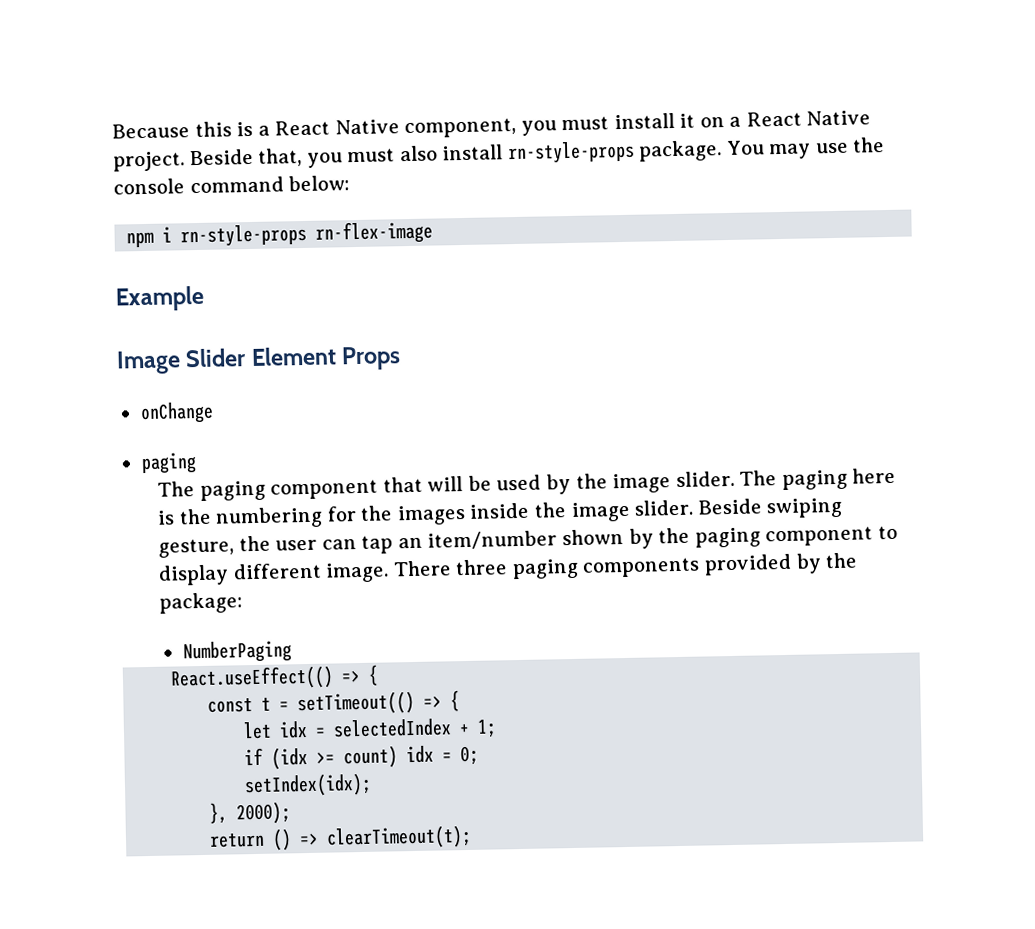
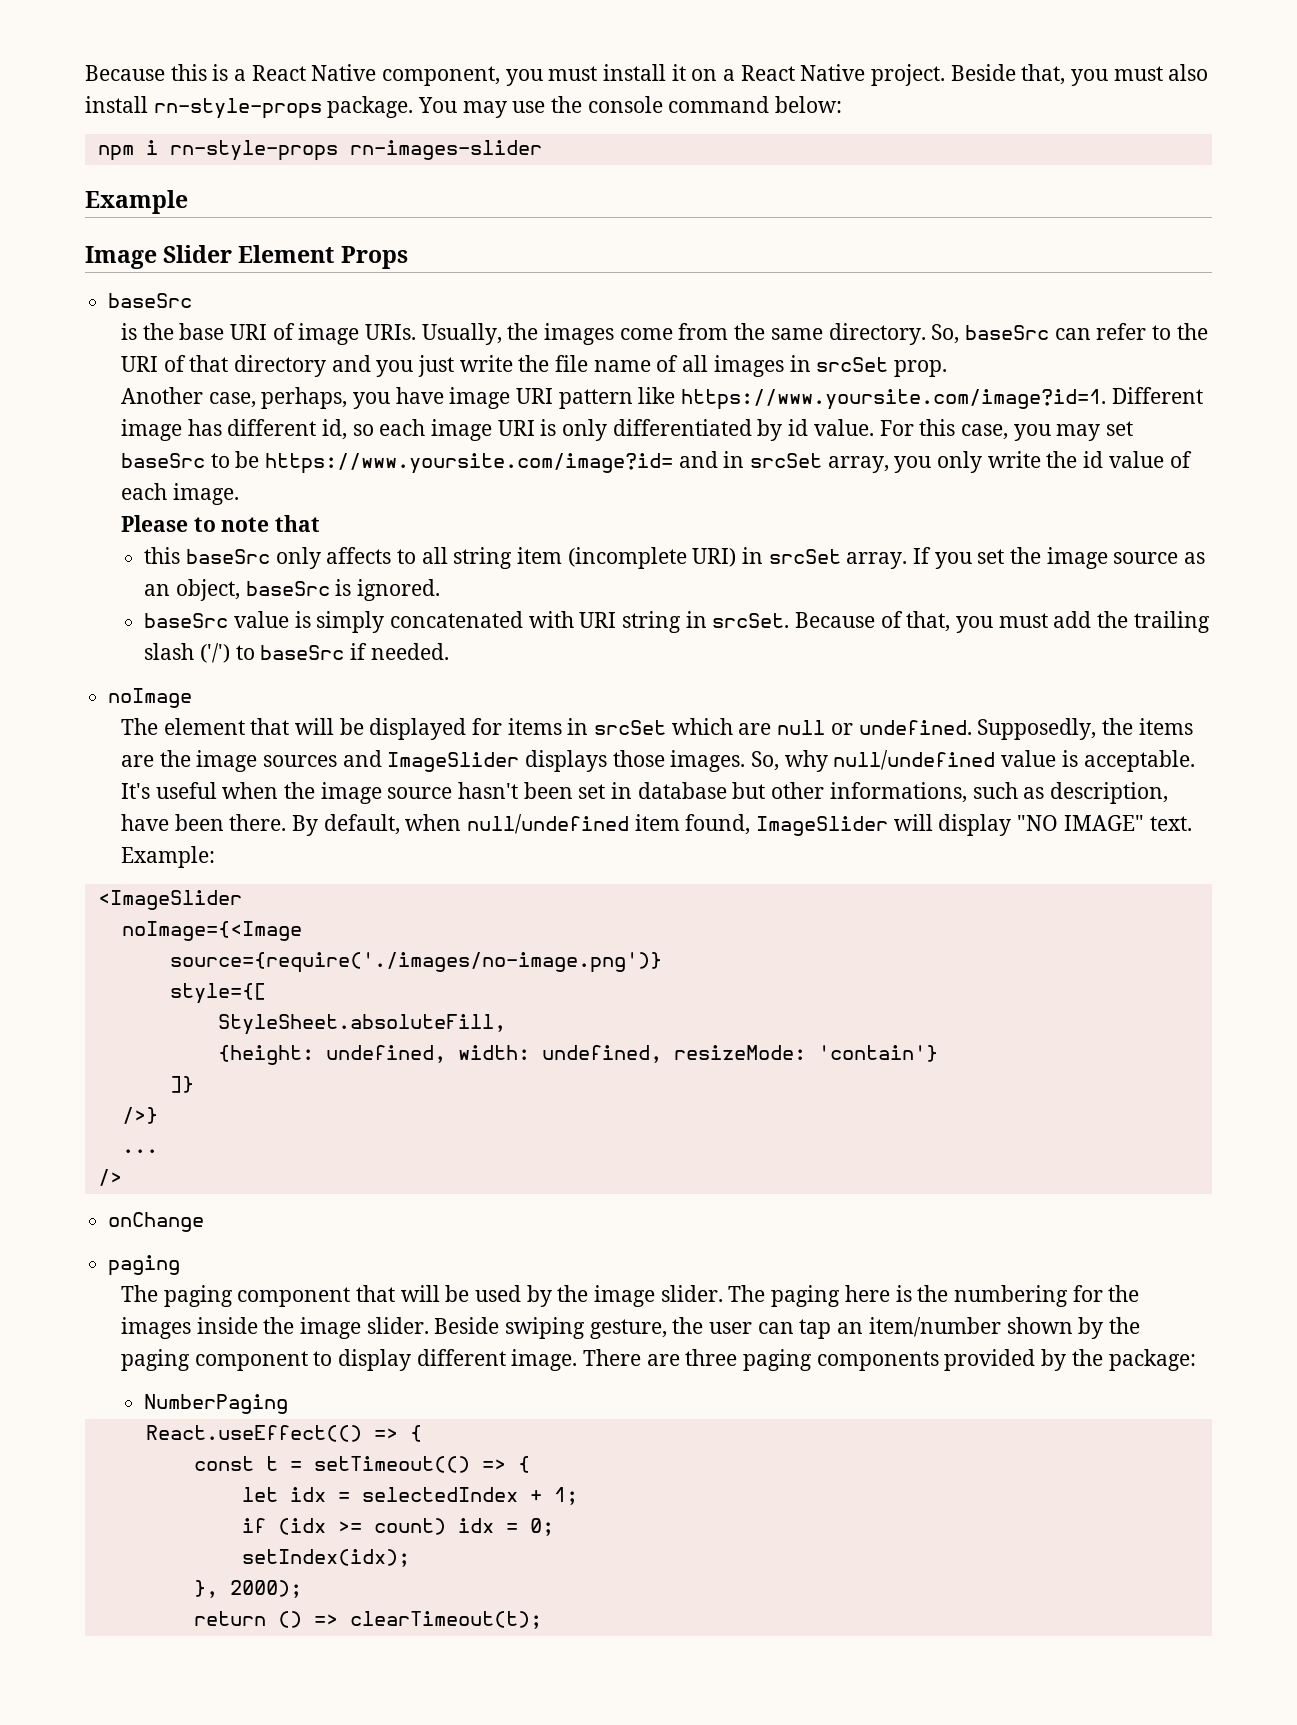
- npm i rn-style-props rn-flex-image
+ npm i rn-style-props rn-images-slider
  Image Slider Element Props
+ baseSrc
+ is the base URI of image URIs. Usually, the images come from the same directory. So, baseSrc can refer to the URI of that directory and you just write the file name of all images in srcSet prop.
+ Another case, perhaps, you have image URI pattern like https://www.yoursite.com/image?id=1. Different image has different id, so each image URI is only differentiated by id value. For this case, you may set baseSrc to be https://www.yoursite.com/image?id= and in srcSet array, you only write the id value of each image.
+ Please to note that
+ this baseSrc only affects to all string item (incomplete URI) in srcSet array. If you set the image source as an object, baseSrc is ignored.
+ baseSrc value is simply concatenated with URI string in srcSet. Because of that, you must add the trailing slash ('/') to baseSrc if needed.
+ noImage
+ The element that will be displayed for items in srcSet which are null or undefined. Supposedly, the items are the image sources and ImageSlider displays those images. So, why null/undefined value is acceptable. It's useful when the image source hasn't been set in database but other informations, such as description, have been there. By default, when null/undefined item found, ImageSlider will display "NO IMAGE" text. Example:
+ <ImageSlider
+ noImage={<Image
+ source={require('./images/no-image.png')}
+ style={[
+ StyleSheet.absoluteFill,
+ {height: undefined, width: undefined, resizeMode: 'contain'}
+ ]}
+ />}
+ ...
+ />
- There three paging components provided by the package:
+ There are three paging components provided by the package:

